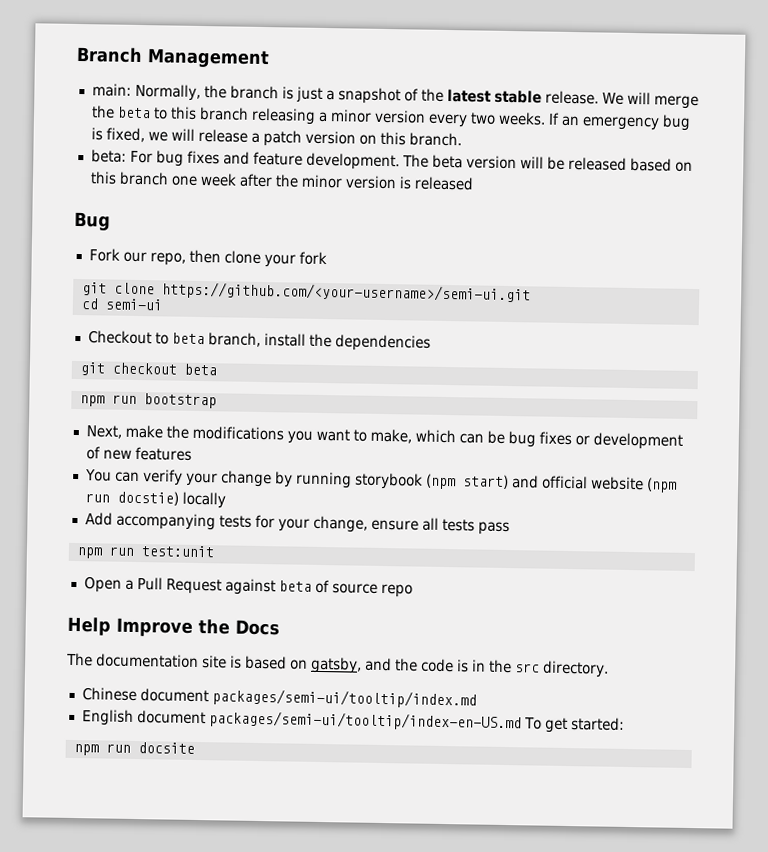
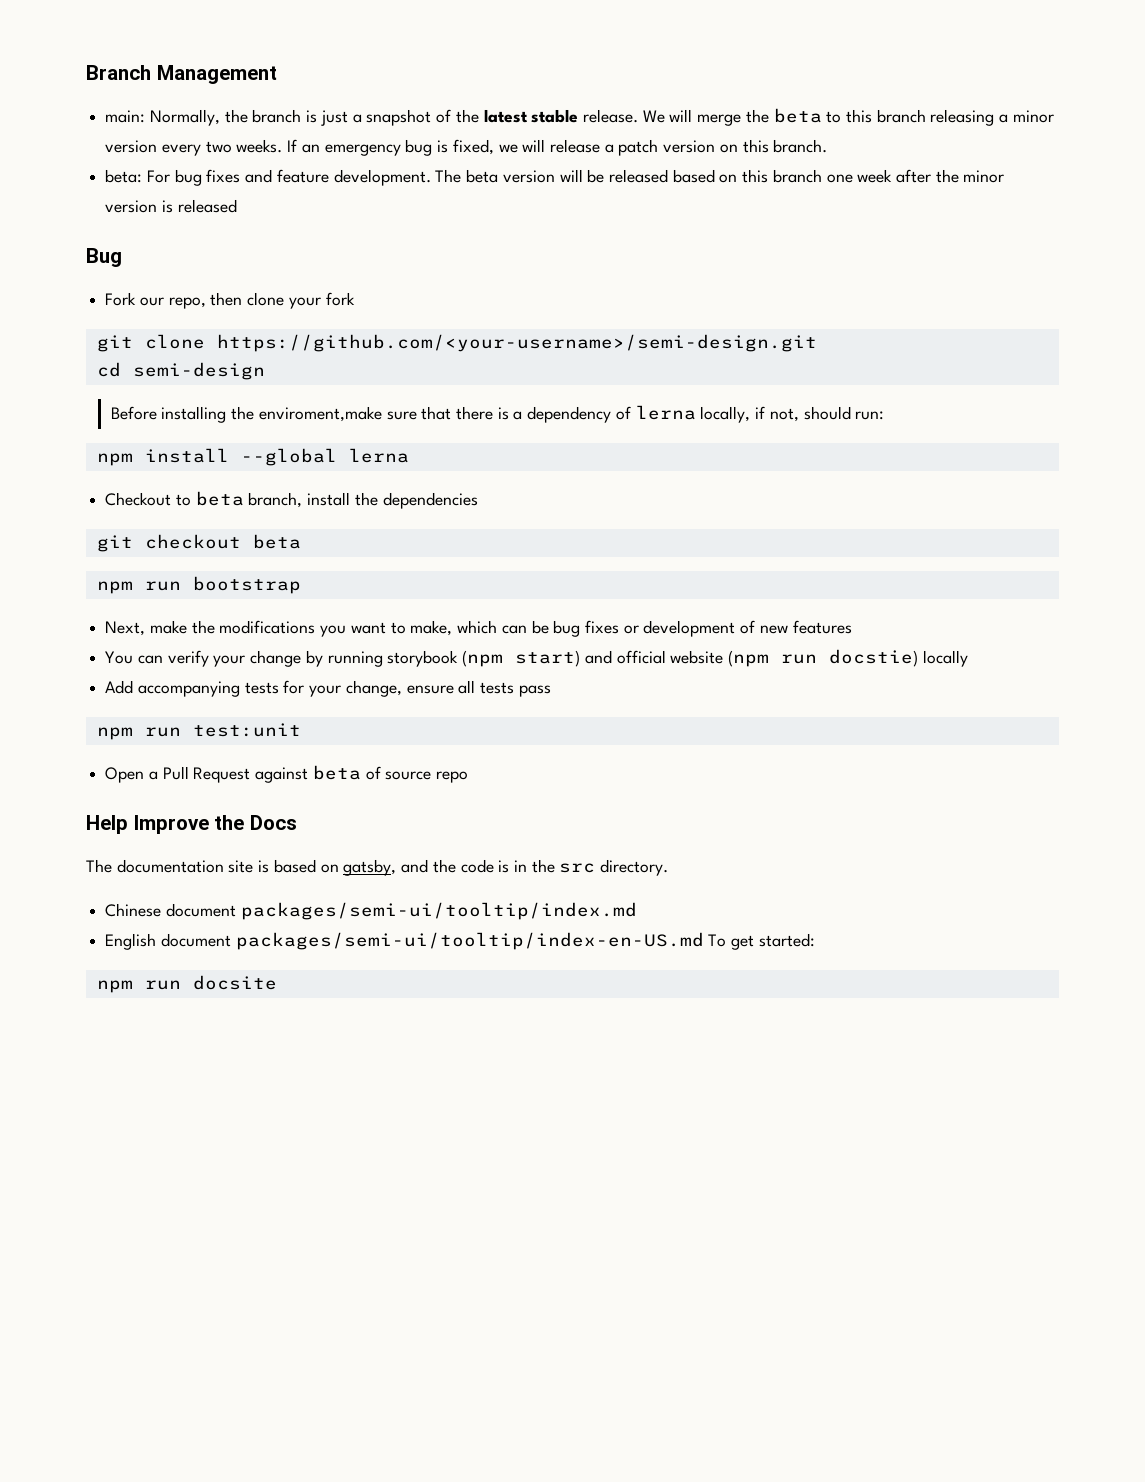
- git clone https://github.com/<your-username>/semi-ui.git
+ git clone https://github.com/<your-username>/semi-design.git
- cd semi-ui
+ cd semi-design
+ Before installing the enviroment,make sure that there is a dependency of lerna locally, if not, should run:
+ npm install --global lerna

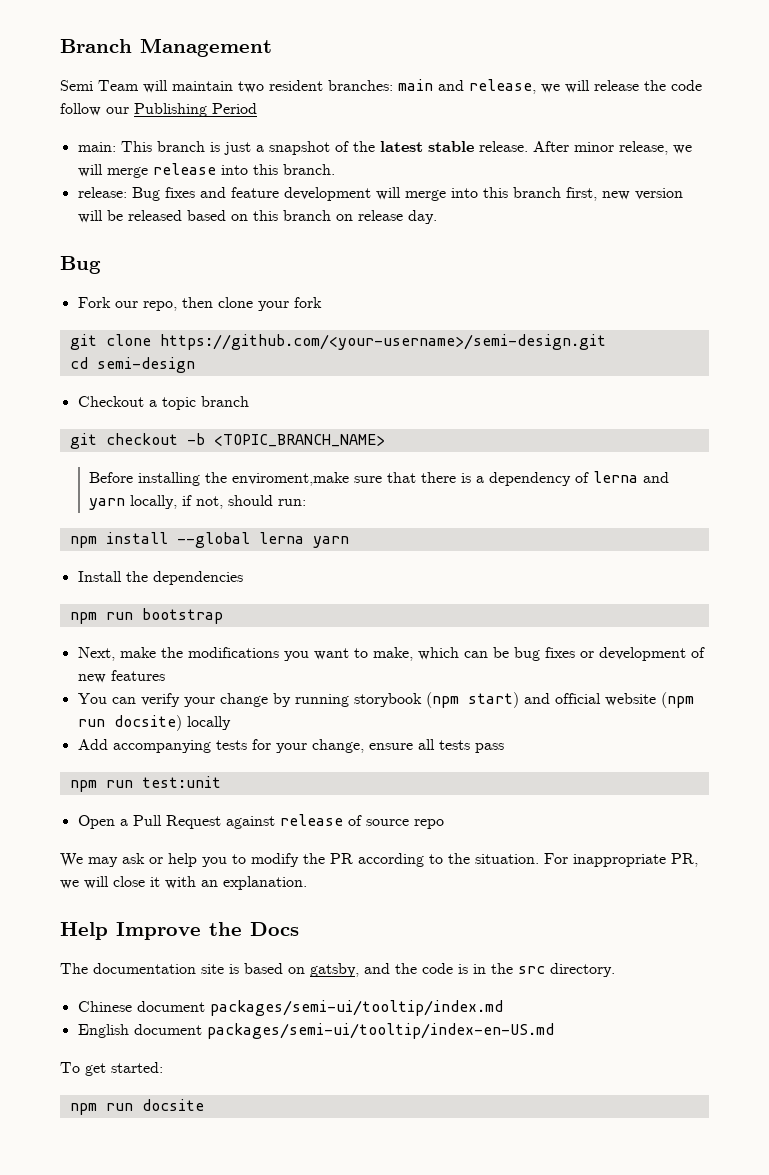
+ Semi Team will maintain two resident branches: main and release, we will release the code follow our Publishing Period
- main: Normally, the branch is just a snapshot of the latest stable release.
+ main: This branch is just a snapshot of the latest stable release.
- We will merge the beta to this branch releasing a minor version every two weeks. If an emergency bug is fixed, we will release a patch version on this branch.
- beta: For bug fixes and feature development. The beta version will be released based on this branch one week after the minor version is released
+ After minor release, we will merge release into this branch.
+ release: Bug fixes and feature development will merge into this branch first, new version will be released based on this branch on release day.
+ Checkout a topic branch
+ git checkout -b <TOPIC_BRANCH_NAME>
- Before installing the enviroment,make sure that there is a dependency of lerna locally, if not, should run:
+ Before installing the enviroment,make sure that there is a dependency of lerna and yarn locally, if not, should run:
- npm install --global lerna
- Checkout to beta branch, install the dependencies
+ npm install --global lerna yarn
+ Install the dependencies
- git checkout beta
- You can verify your change by running storybook (npm start) and official website (npm run docstie) locally
+ You can verify your change by running storybook (npm start) and official website (npm run docsite) locally
- Open a Pull Request against beta of source repo
+ Open a Pull Request against release of source repo
+ We may ask or help you to modify the PR according to the situation. For inappropriate PR, we will close it with an explanation.
- English document packages/semi-ui/tooltip/index-en-US.md To get started:
+ English document packages/semi-ui/tooltip/index-en-US.md
+ To get started:

